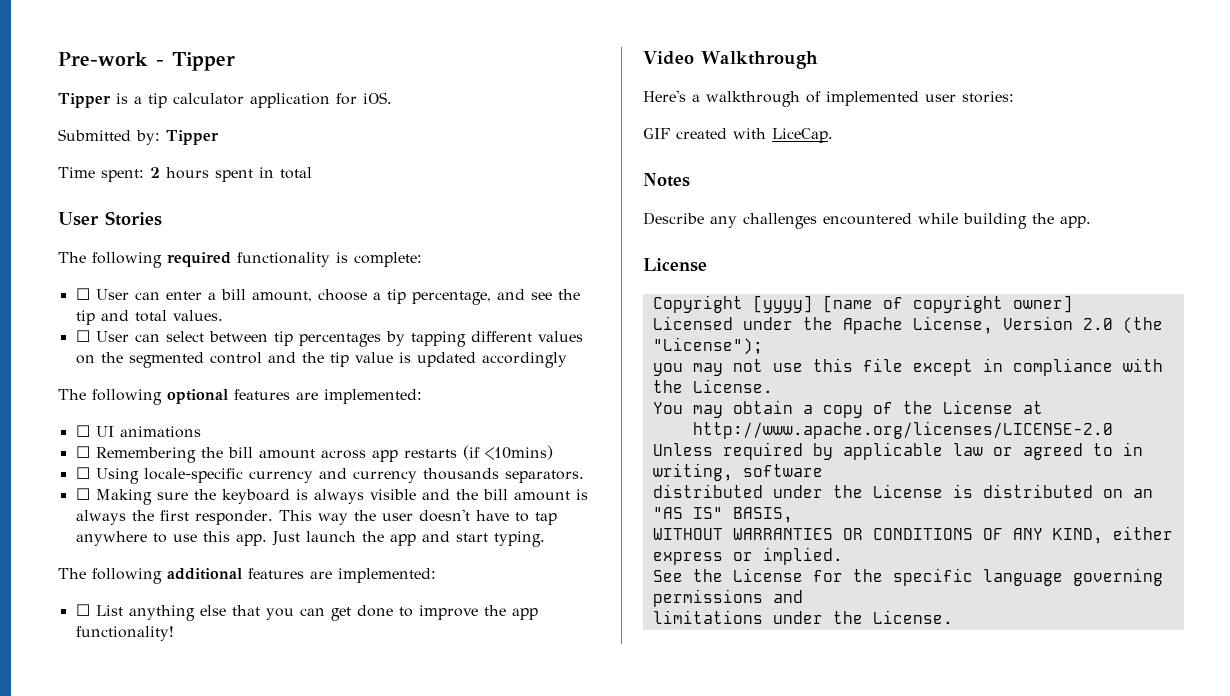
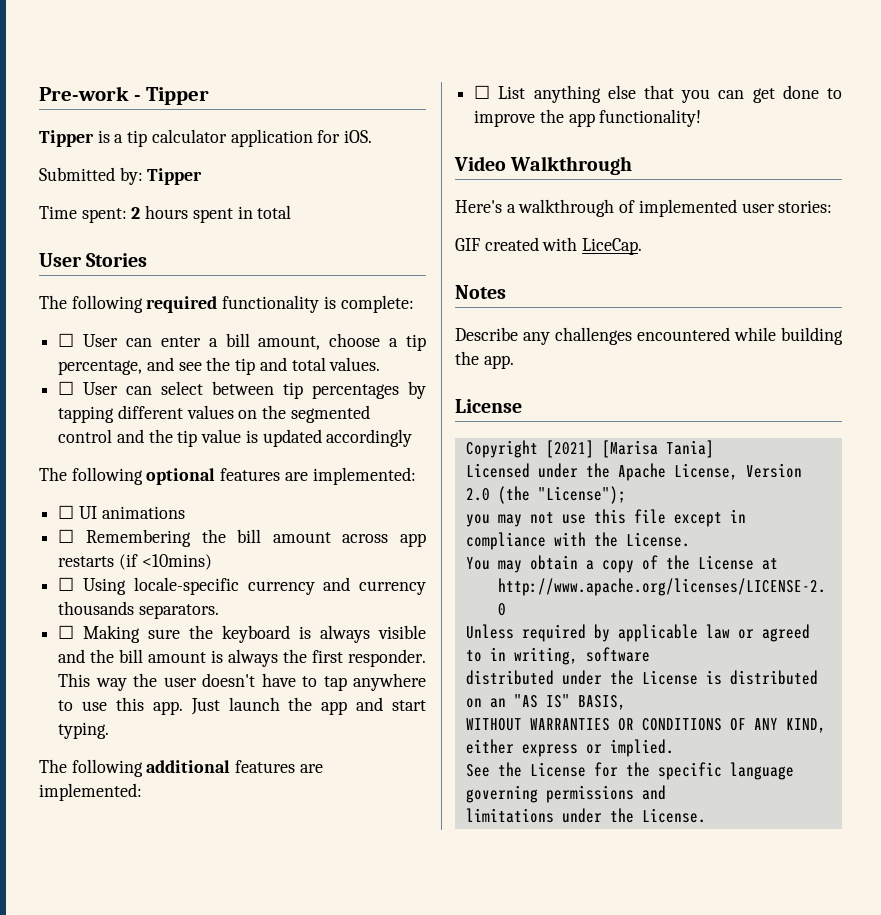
- Copyright [yyyy] [name of copyright owner]
+ Copyright [2021] [Marisa Tania]

